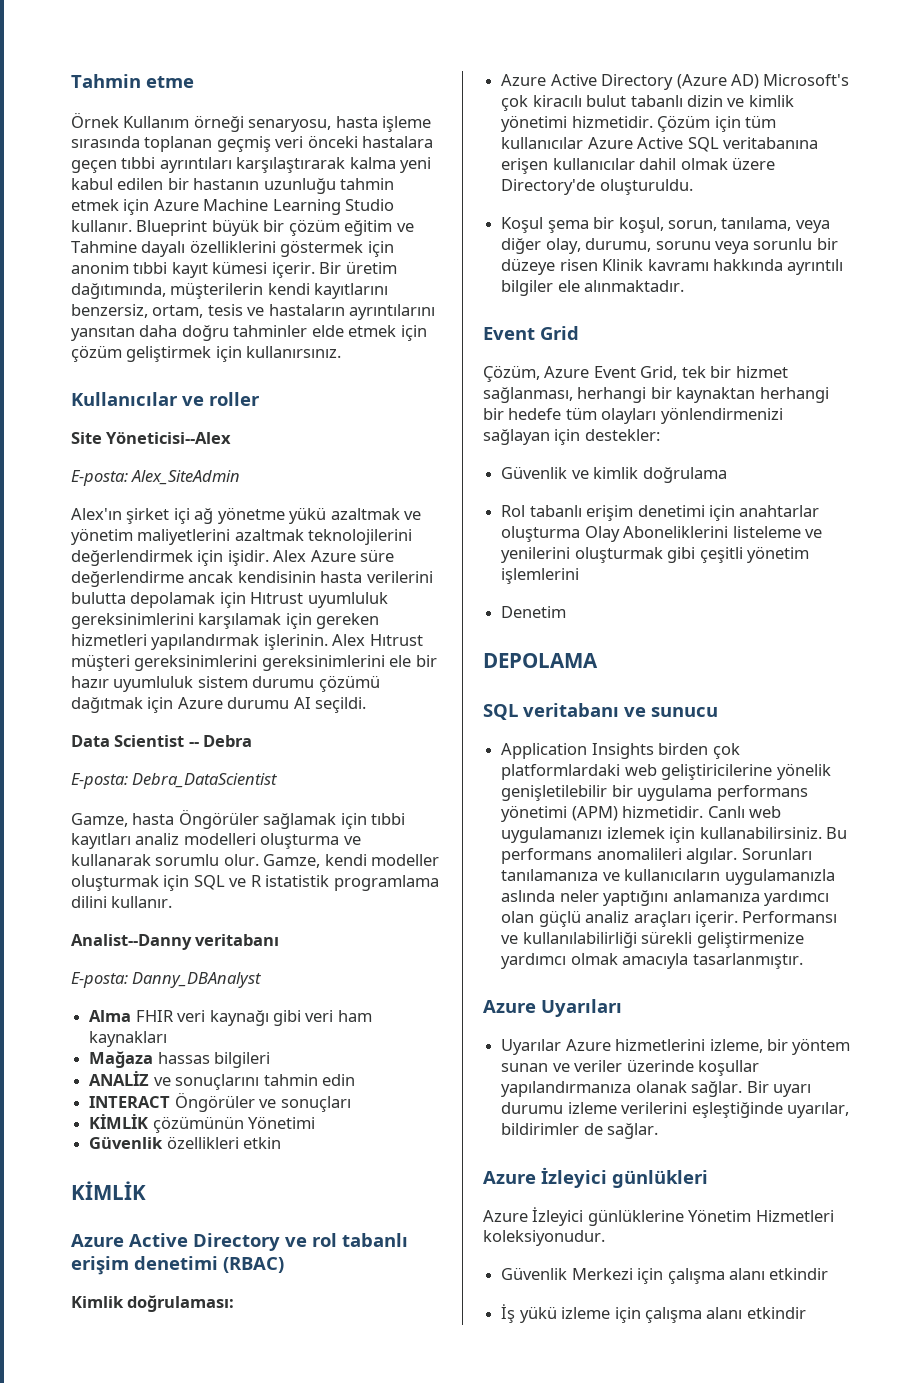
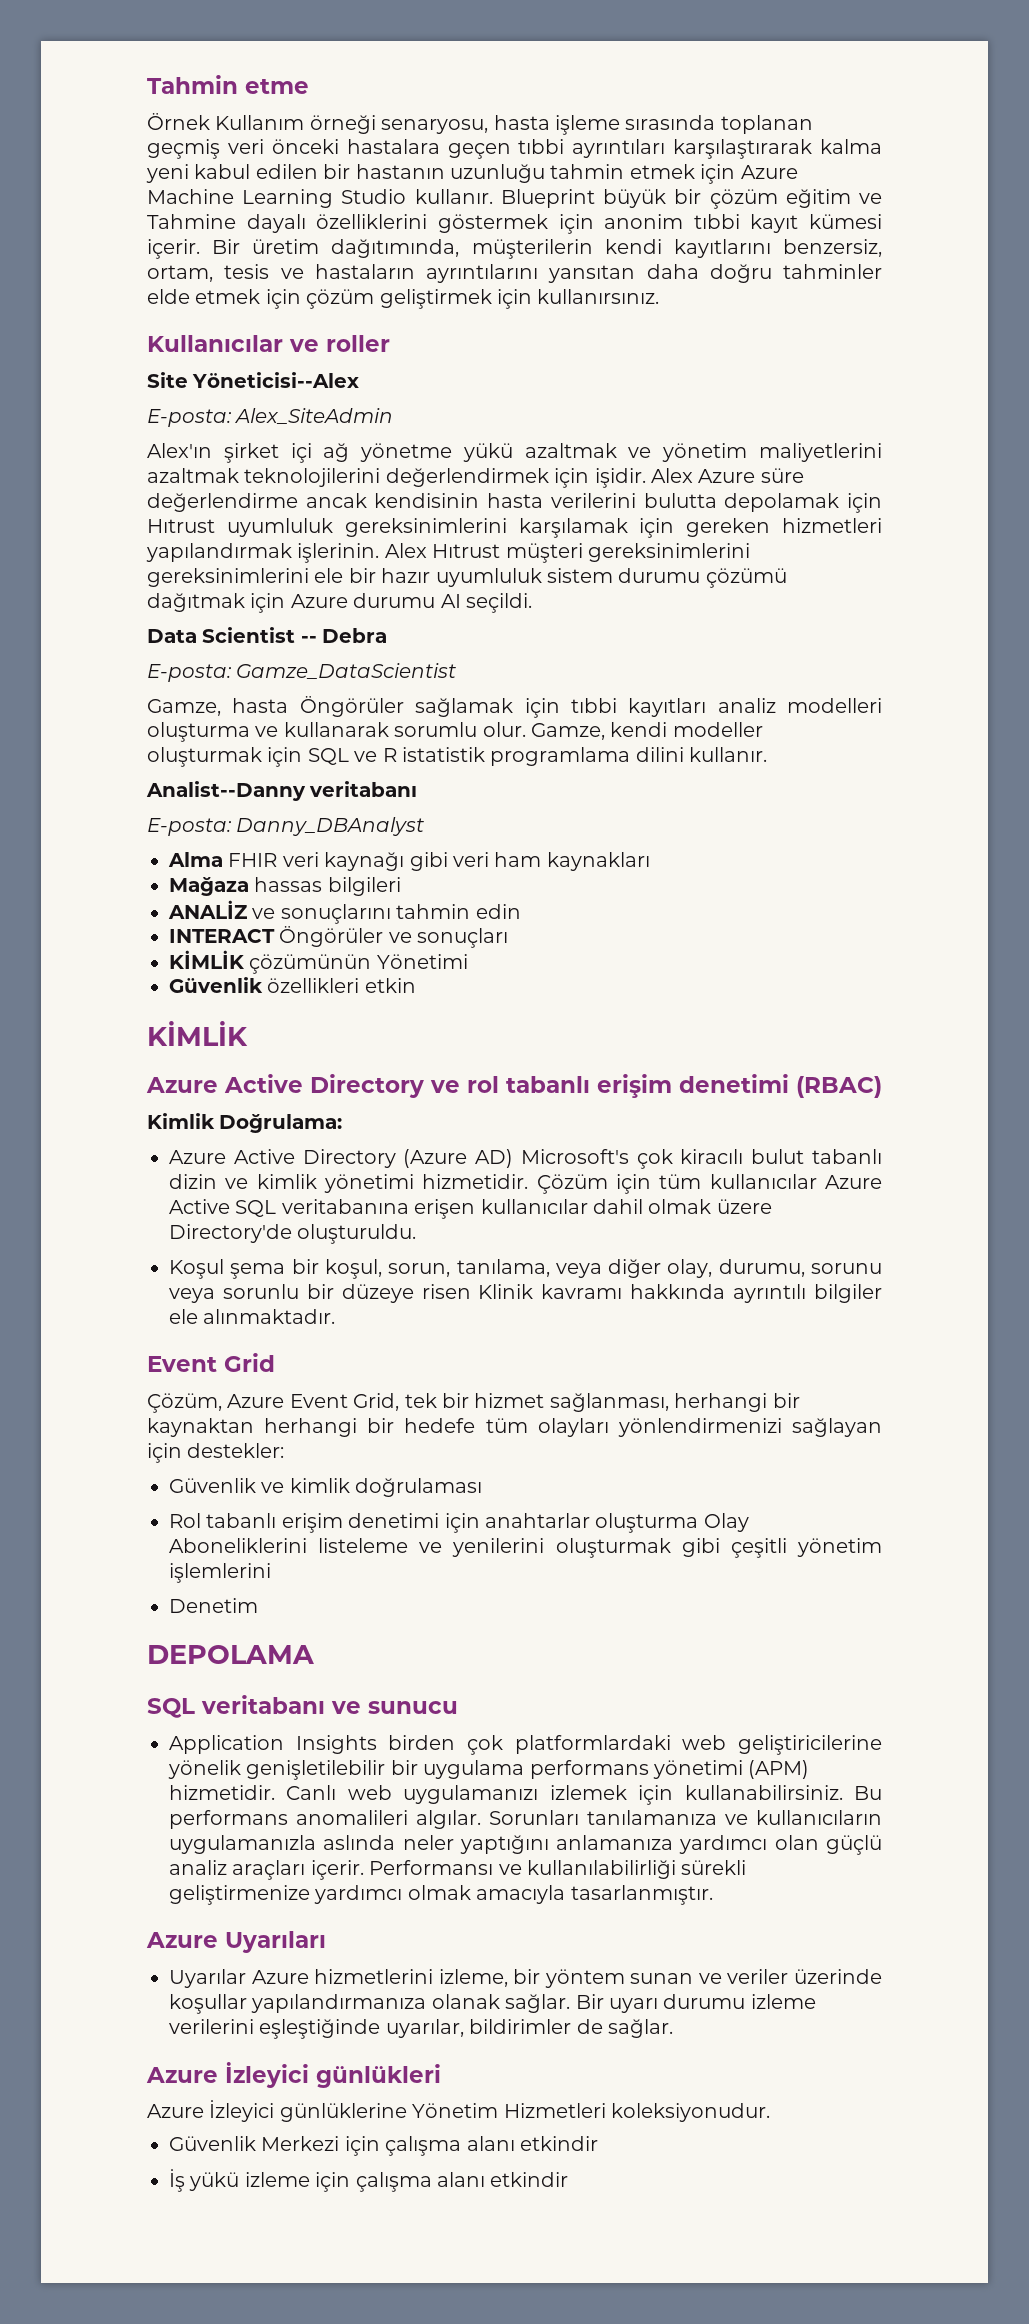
- E-posta: Debra_DataScientist
+ E-posta: Gamze_DataScientist
- Kimlik doğrulaması:
+ Kimlik Doğrulama:
- Güvenlik ve kimlik doğrulama
+ Güvenlik ve kimlik doğrulaması

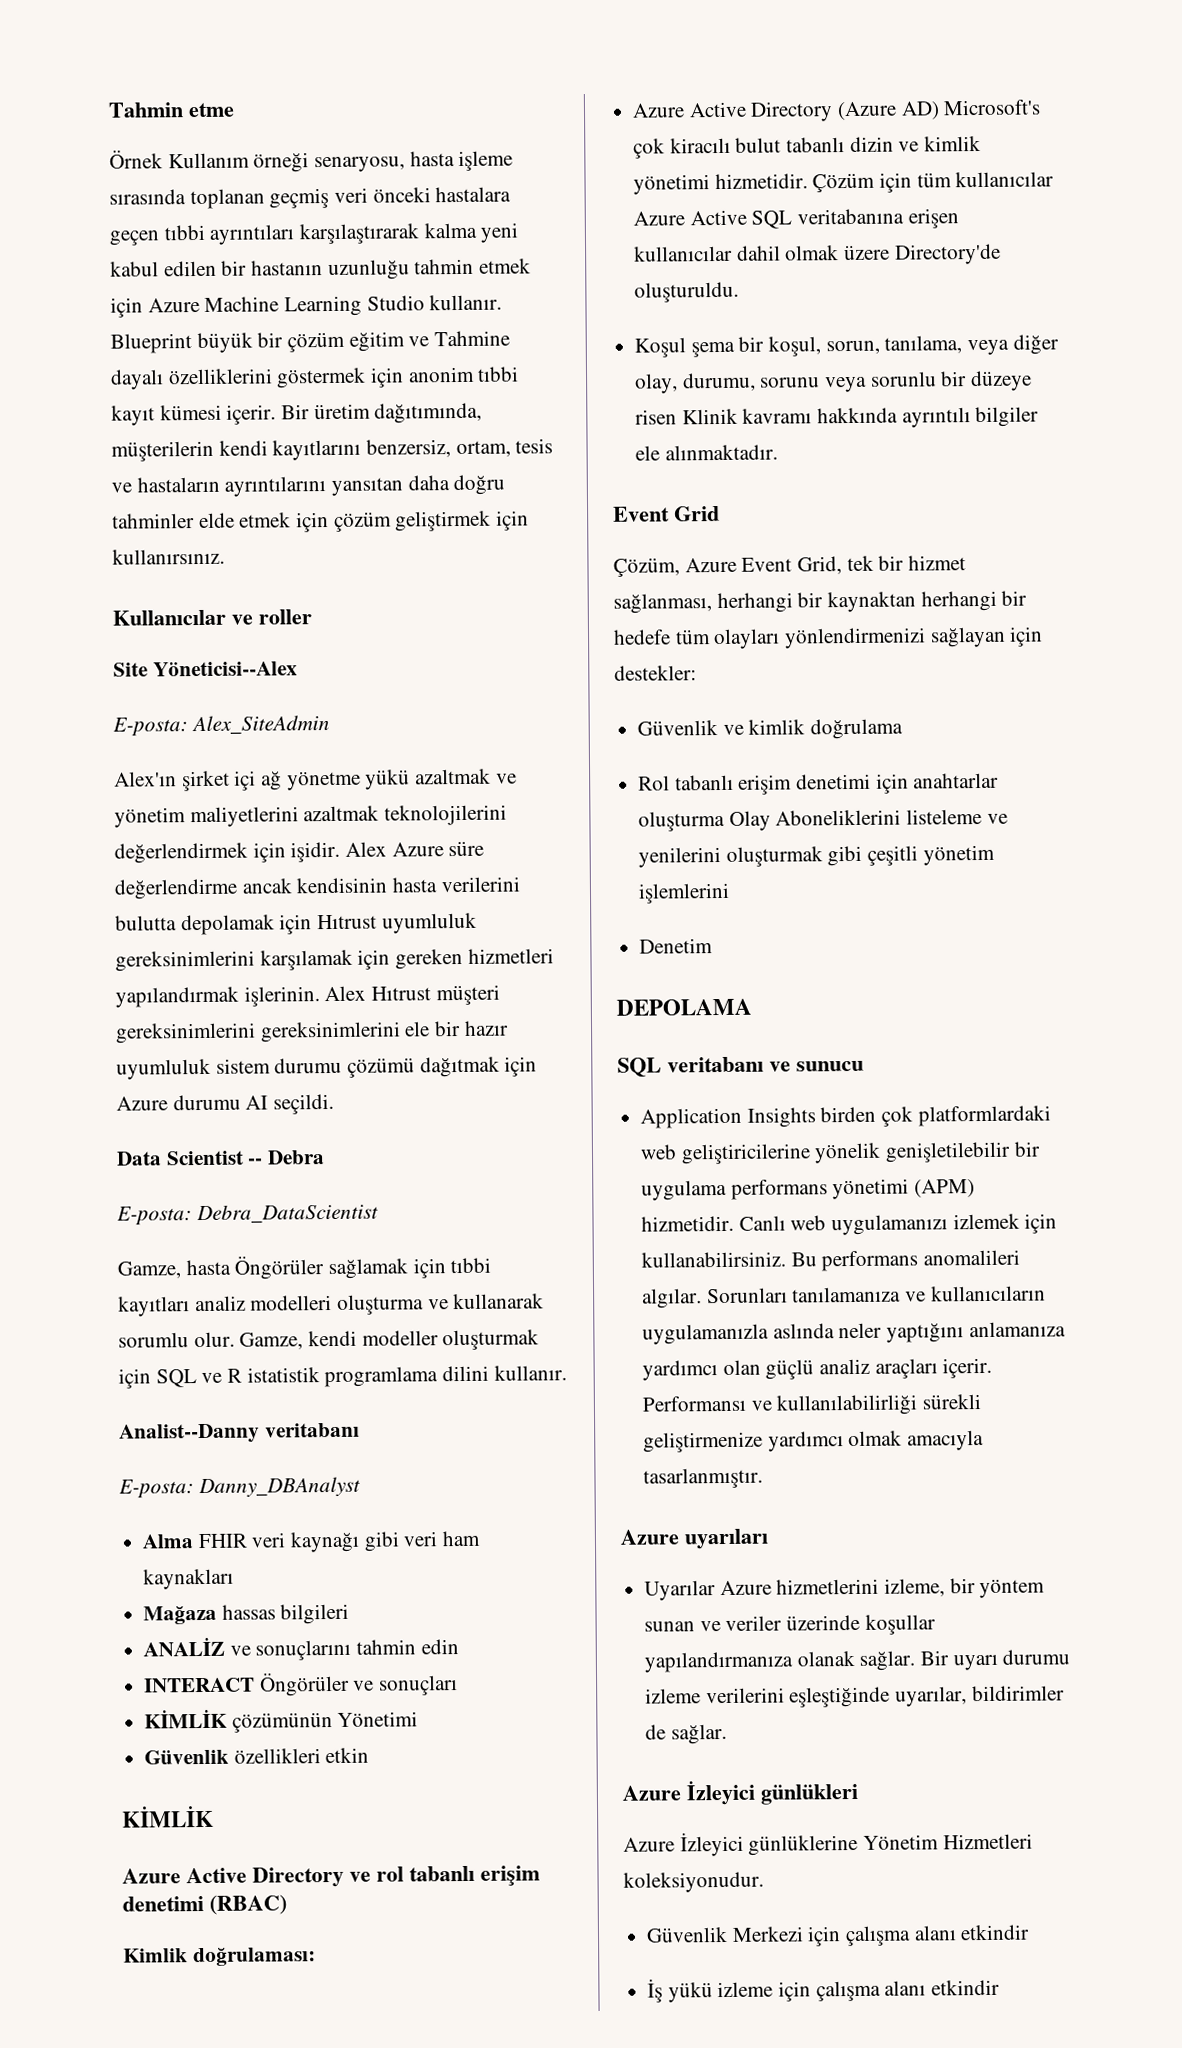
- E-posta: Gamze_DataScientist
+ E-posta: Debra_DataScientist
- Kimlik Doğrulama:
+ Kimlik doğrulaması:
- Güvenlik ve kimlik doğrulaması
+ Güvenlik ve kimlik doğrulama
- Azure Uyarıları
+ Azure uyarıları

